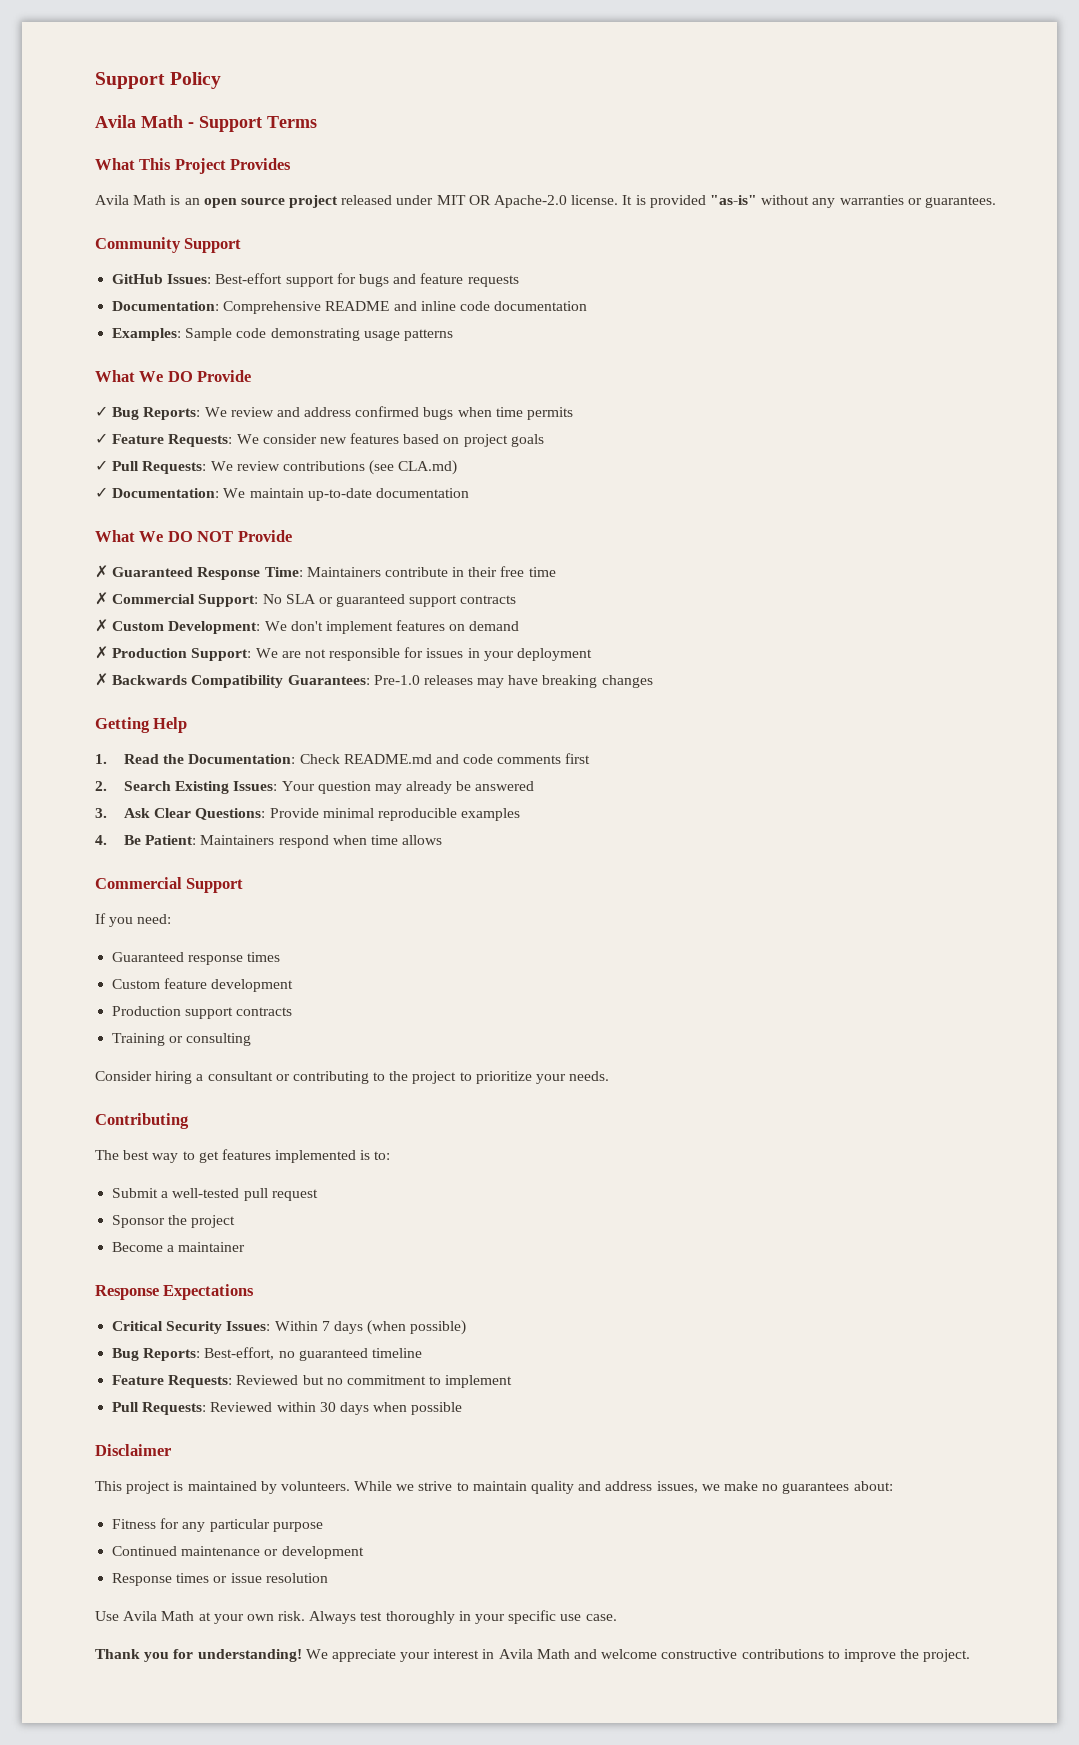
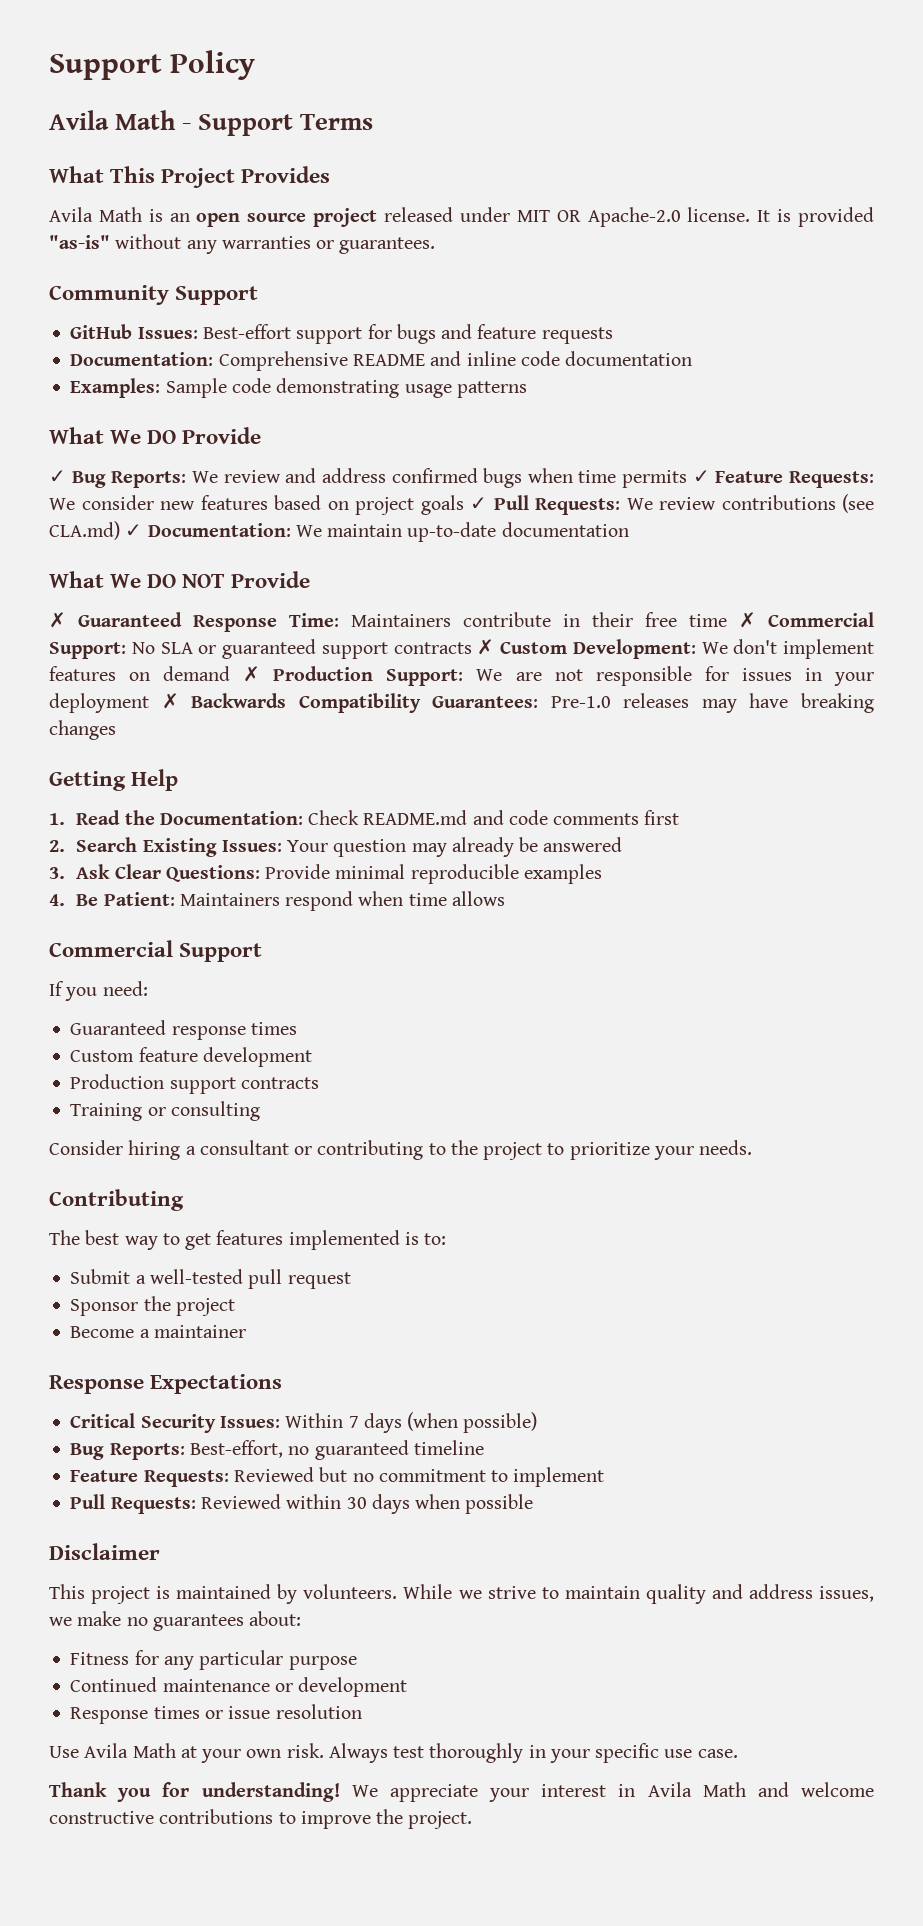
- ✓ Bug Reports: We review and address confirmed bugs when time permits
- ✓ Feature Requests: We consider new features based on project goals
- ✓ Pull Requests: We review contributions (see CLA.md)
- ✓ Documentation: We maintain up-to-date documentation
+ ✓ Bug Reports: We review and address confirmed bugs when time permits ✓ Feature Requests: We consider new features based on project goals ✓ Pull Requests: We review contributions (see CLA.md) ✓ Documentation: We maintain up-to-date documentation
- ✗ Guaranteed Response Time: Maintainers contribute in their free time
- ✗ Commercial Support: No SLA or guaranteed support contracts
- ✗ Custom Development: We don't implement features on demand
- ✗ Production Support: We are not responsible for issues in your deployment
- ✗ Backwards Compatibility Guarantees: Pre-1.0 releases may have breaking changes
+ ✗ Guaranteed Response Time: Maintainers contribute in their free time ✗ Commercial Support: No SLA or guaranteed support contracts ✗ Custom Development: We don't implement features on demand ✗ Production Support: We are not responsible for issues in your deployment ✗ Backwards Compatibility Guarantees: Pre-1.0 releases may have breaking changes

